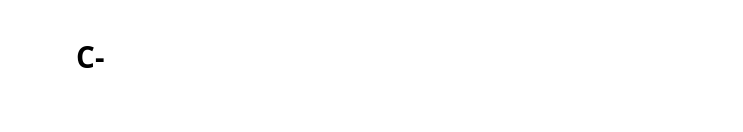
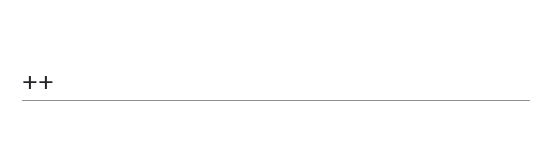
- C-
+ ++

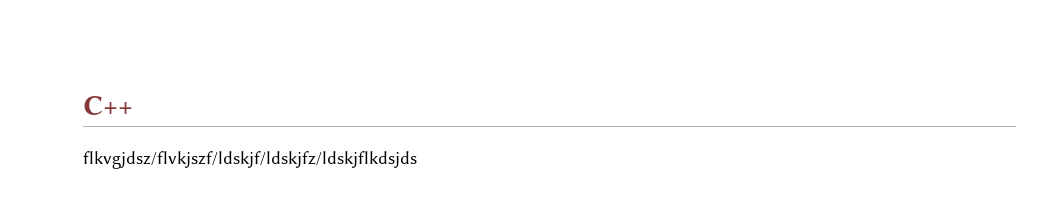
- ++
+ C++
+ flkvgjdsz/flvkjszf/ldskjf/ldskjfz/ldskjflkdsjds

